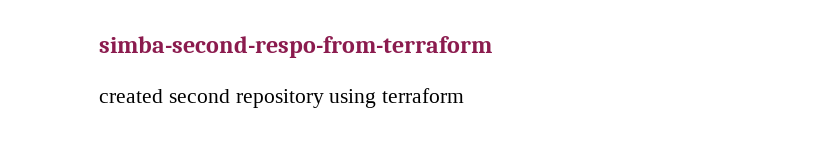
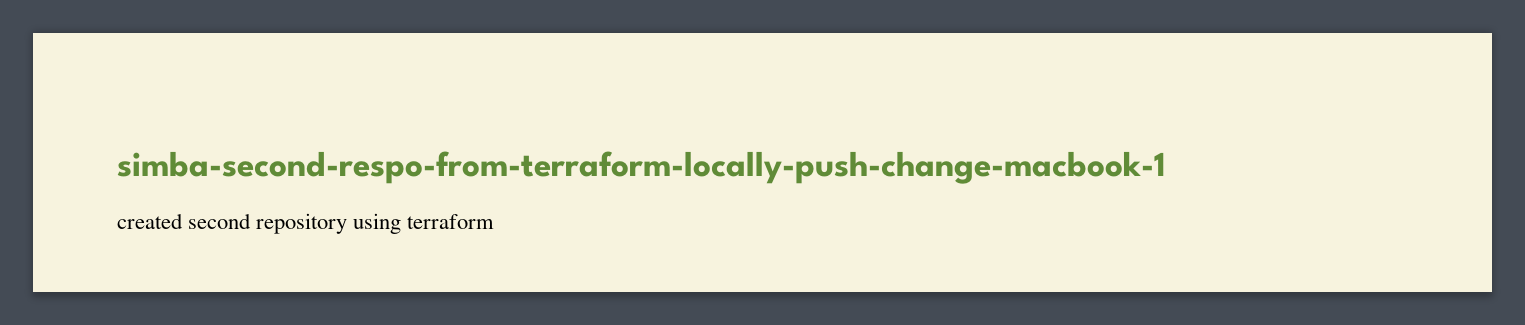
- simba-second-respo-from-terraform
+ simba-second-respo-from-terraform-locally-push-change-macbook-1

